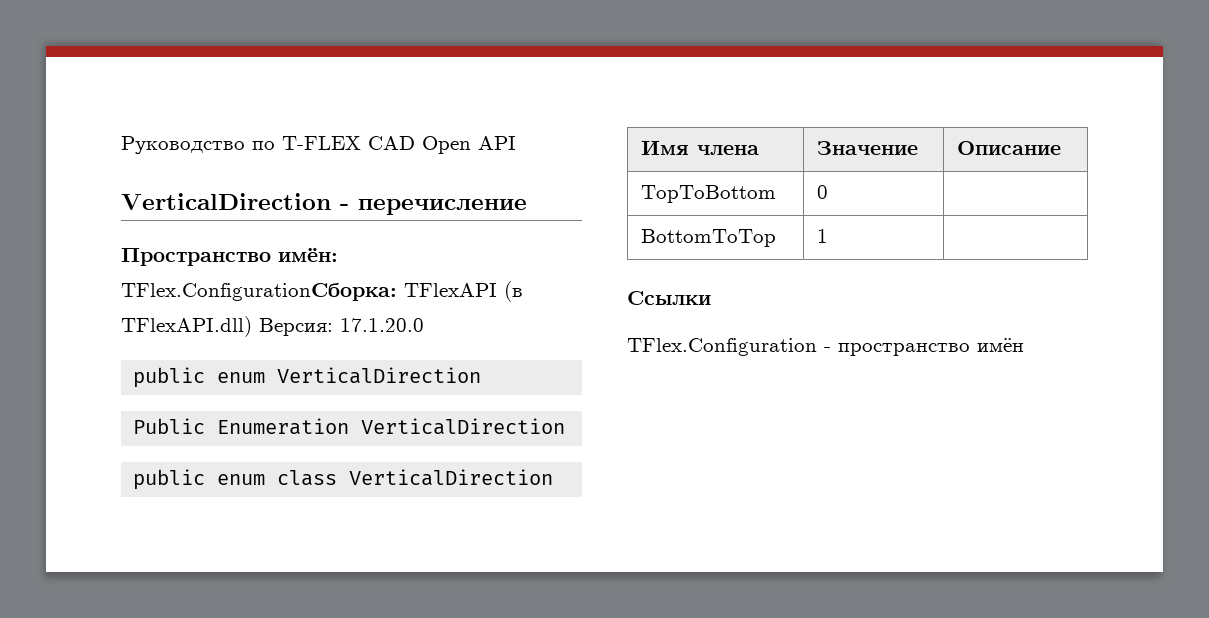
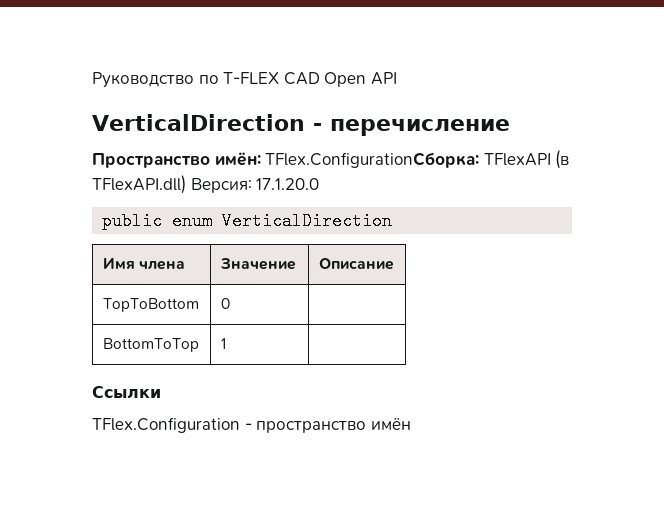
- Public Enumeration VerticalDirection
- public enum class VerticalDirection

